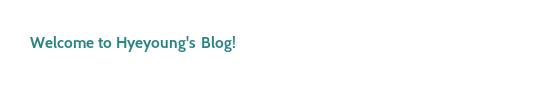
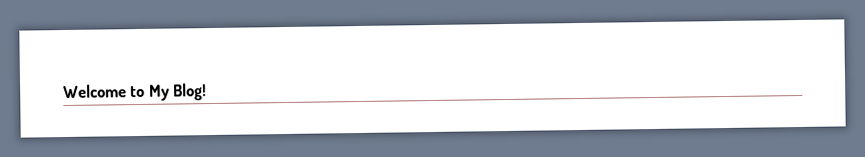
- Welcome to Hyeyoung's Blog!
+ Welcome to My Blog!

